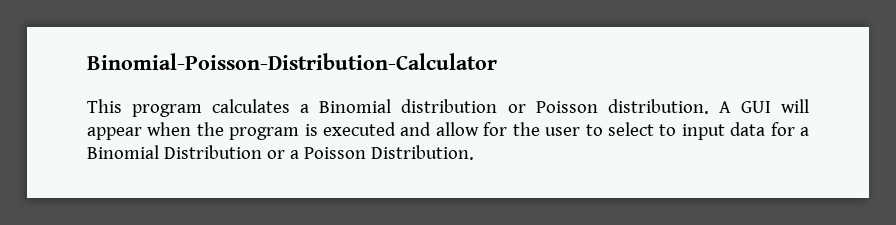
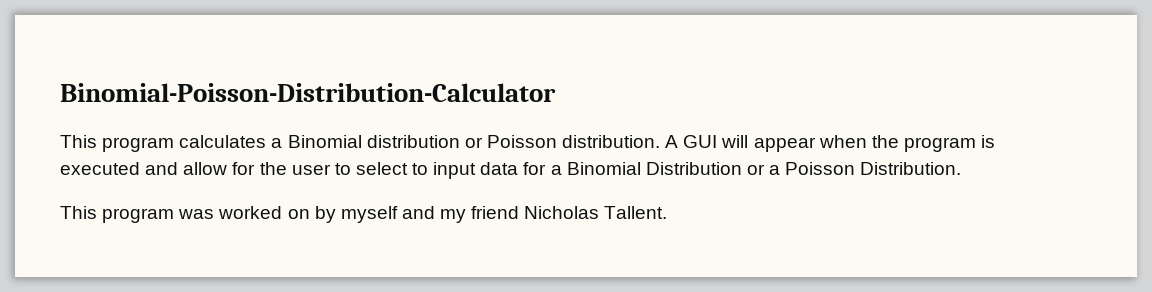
+ This program was worked on by myself and my friend Nicholas Tallent.

